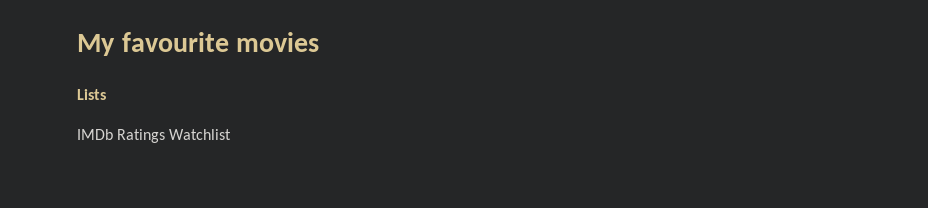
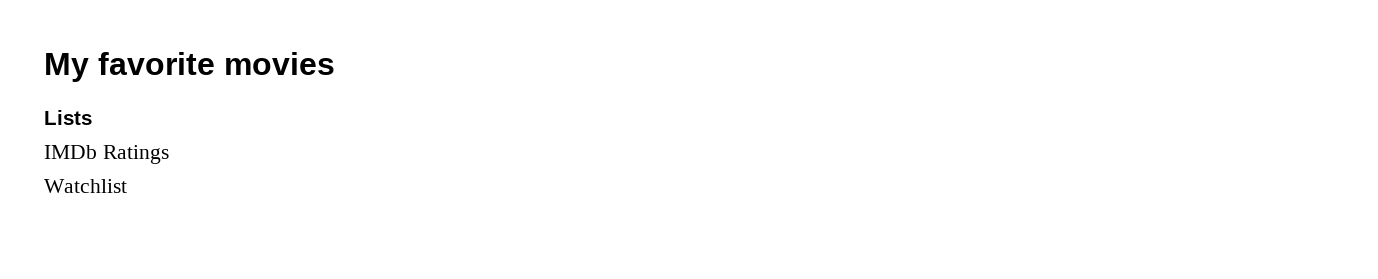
- My favourite movies
+ My favorite movies
- IMDb Ratings Watchlist
+ IMDb Ratings
+ Watchlist

